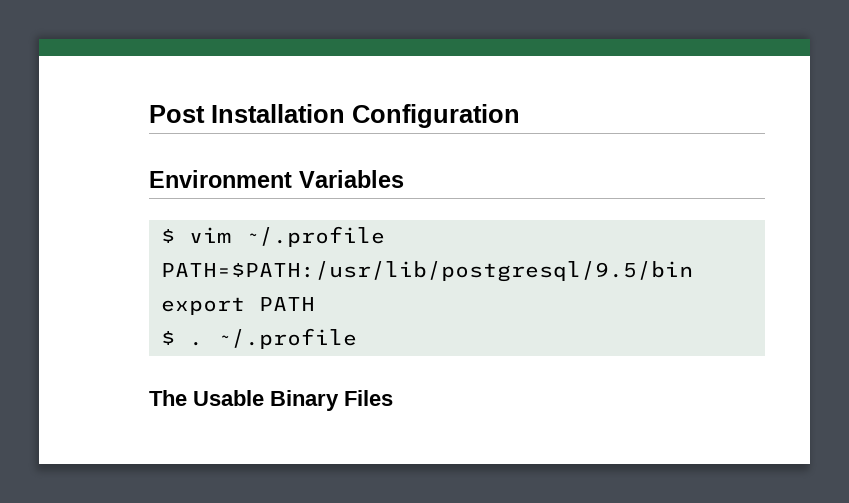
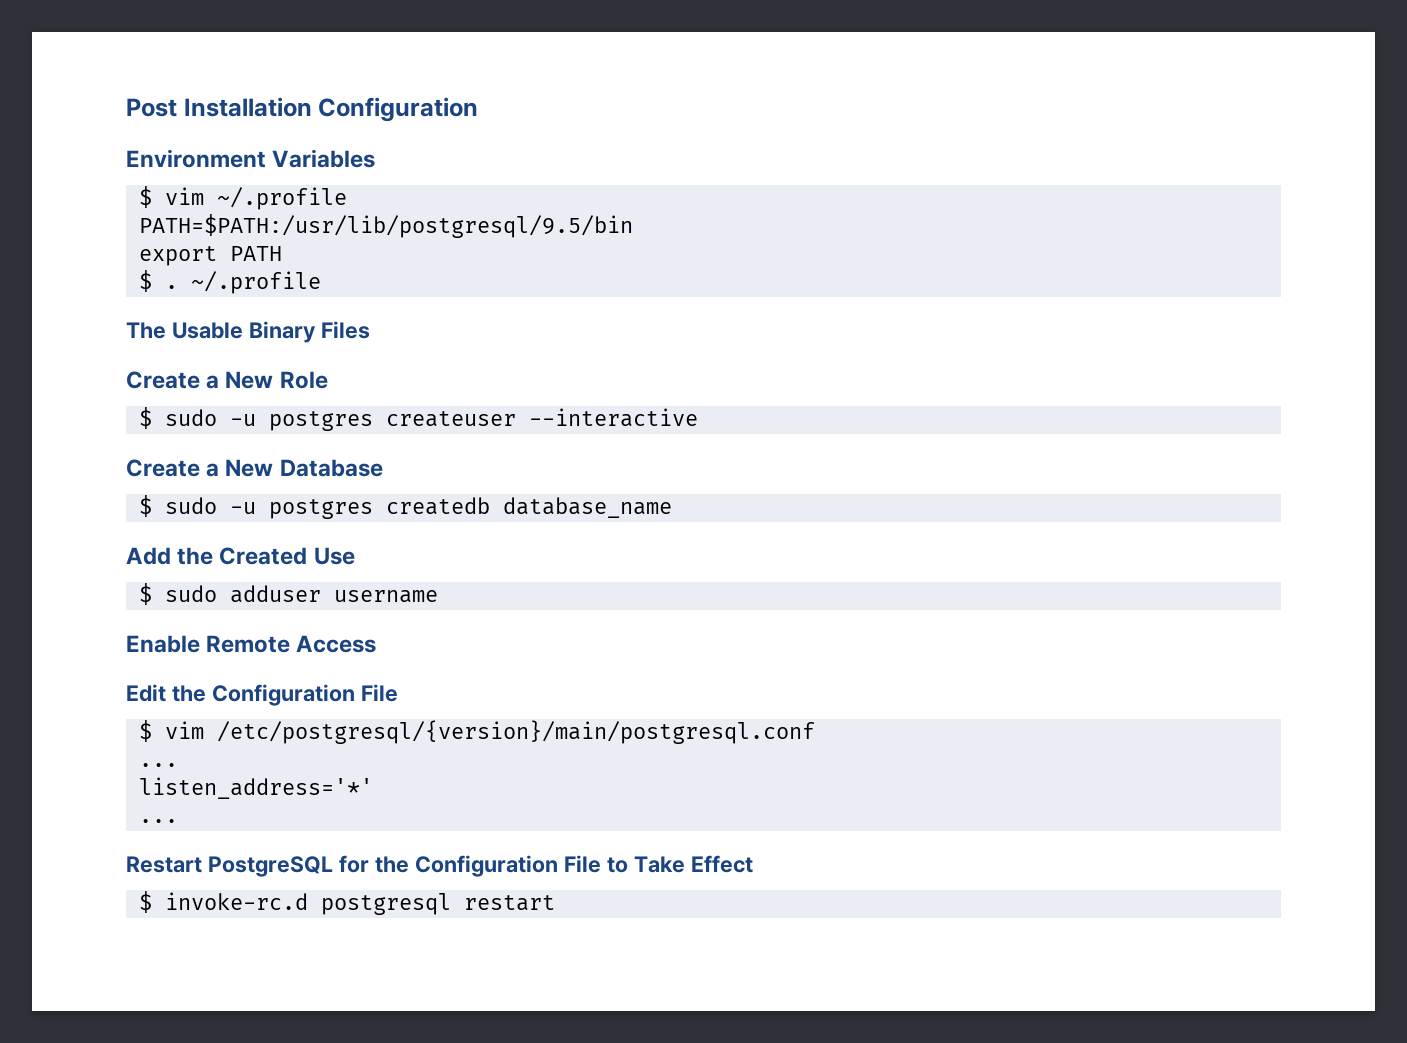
+ Create a New Role
+ $ sudo -u postgres createuser --interactive
+ Create a New Database
+ $ sudo -u postgres createdb database_name
+ Add the Created Use
+ $ sudo adduser username
+ Enable Remote Access
+ Edit the Configuration File
+ $ vim /etc/postgresql/{version}/main/postgresql.conf
+ ...
+ listen_address='*'
+ ...
+ Restart PostgreSQL for the Configuration File to Take Effect
+ $ invoke-rc.d postgresql restart

